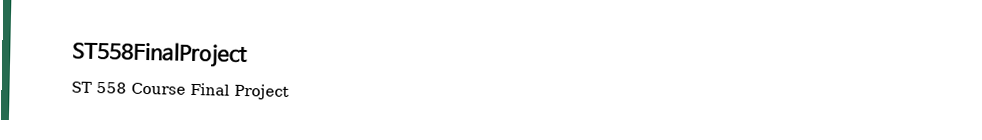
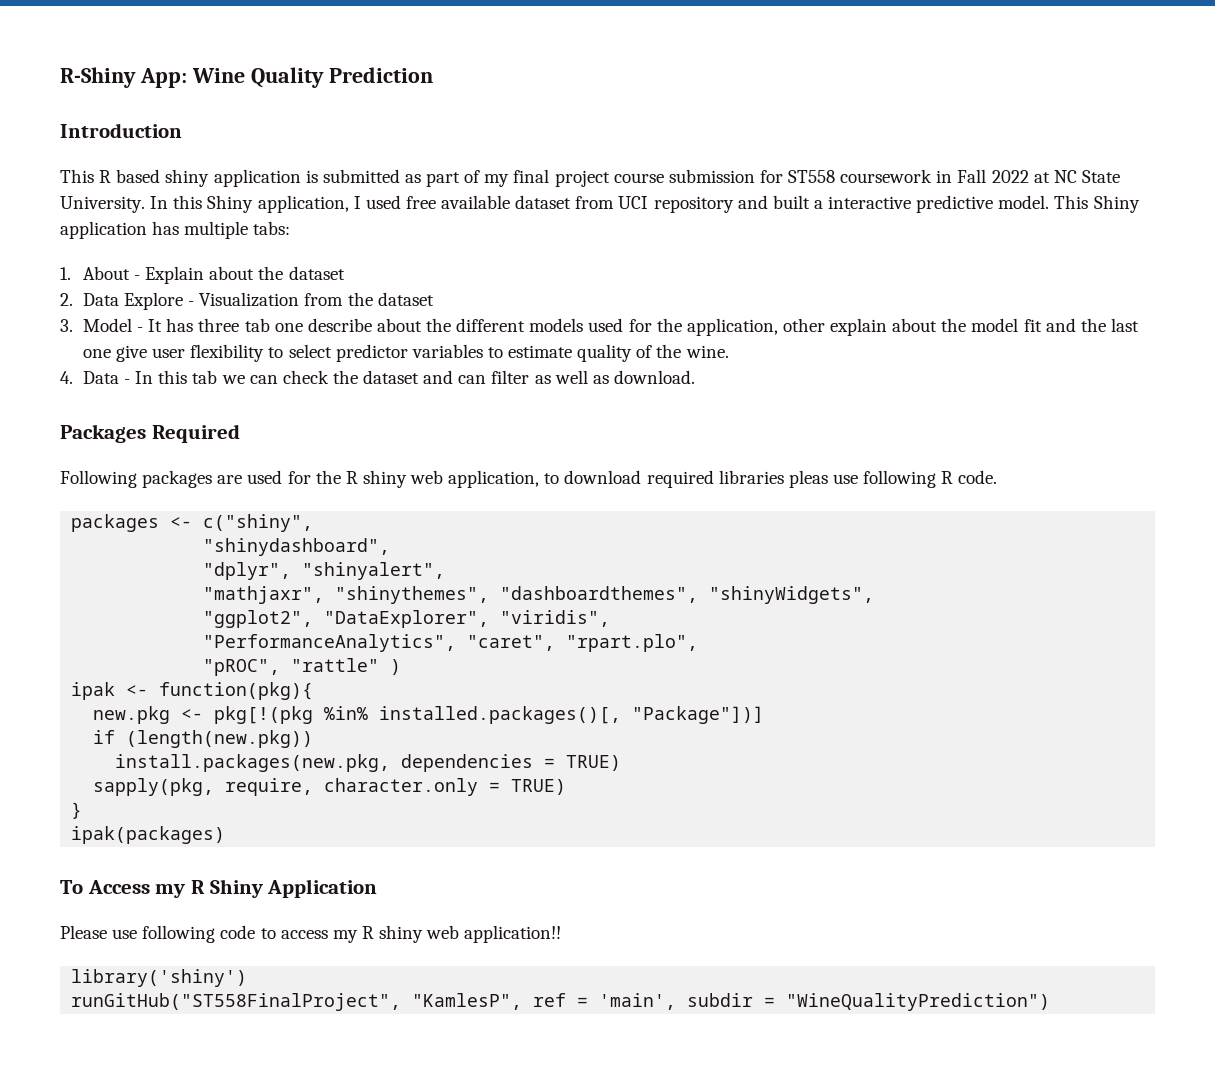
- ST558FinalProject
- ST 558 Course Final Project
+ R-Shiny App: Wine Quality Prediction
+ Introduction
+ This R based shiny application is submitted as part of my final project course submission for ST558 coursework in Fall 2022 at NC State University. In this Shiny application, I used free available dataset from UCI repository and built a interactive predictive model. This Shiny application has multiple tabs:
+ 1. About - Explain about the dataset
+ 2. Data Explore - Visualization from the dataset
+ 3. Model - It has three tab one describe about the different models used for the application, other explain about the model fit and the last one give user flexibility to select predictor variables to estimate quality of the wine.
+ 4. Data - In this tab we can check the dataset and can filter as well as download.
+ Packages Required
+ Following packages are used for the R shiny web application, to download required libraries pleas use following R code.
+ packages <- c("shiny",
+ "shinydashboard",
+ "dplyr", "shinyalert",
+ "mathjaxr", "shinythemes", "dashboardthemes", "shinyWidgets",
+ "ggplot2", "DataExplorer", "viridis",
+ "PerformanceAnalytics", "caret", "rpart.plo",
+ "pROC", "rattle" )
+ ipak <- function(pkg){
+ new.pkg <- pkg[!(pkg %in% installed.packages()[, "Package"])]
+ if (length(new.pkg))
+ install.packages(new.pkg, dependencies = TRUE)
+ sapply(pkg, require, character.only = TRUE)
+ }
+ ipak(packages)
+ To Access my R Shiny Application
+ Please use following code to access my R shiny web application!!
+ library('shiny')
+ runGitHub("ST558FinalProject", "KamlesP", ref = 'main', subdir = "WineQualityPrediction")

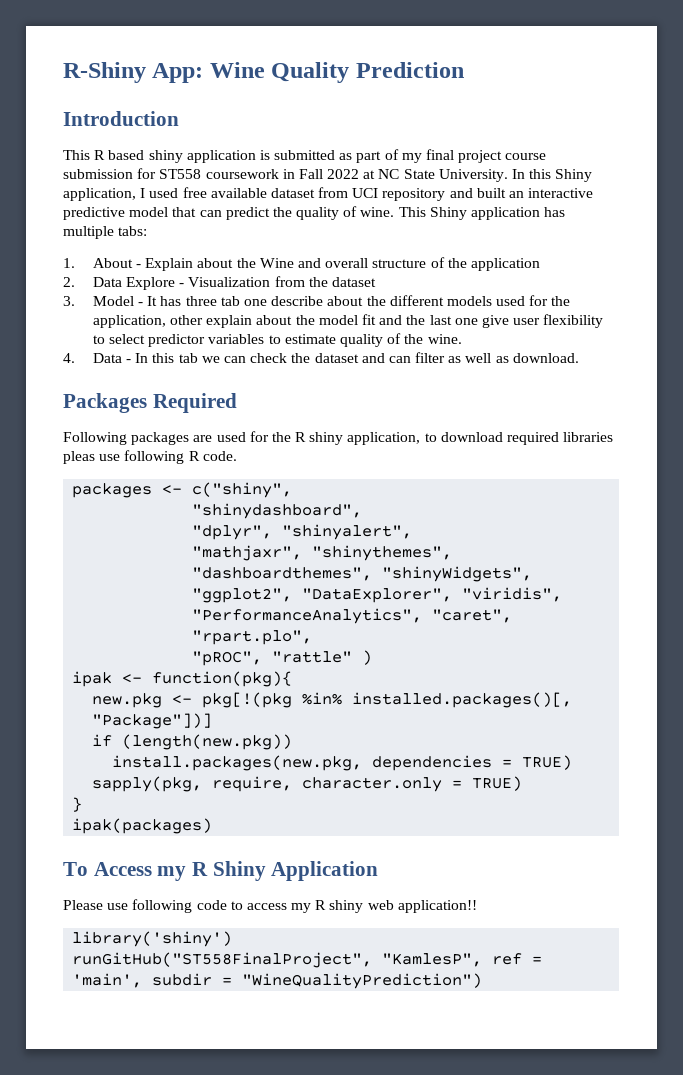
- In this Shiny application, I used free available dataset from UCI repository and built a interactive predictive model.
+ In this Shiny application, I used free available dataset from UCI repository and built an interactive predictive model that can predict the quality of wine.
- 1. About - Explain about the dataset
+ 1. About - Explain about the Wine and overall structure of the application
- Following packages are used for the R shiny web application, to download required libraries pleas use following R code.
+ Following packages are used for the R shiny application, to download required libraries pleas use following R code.

